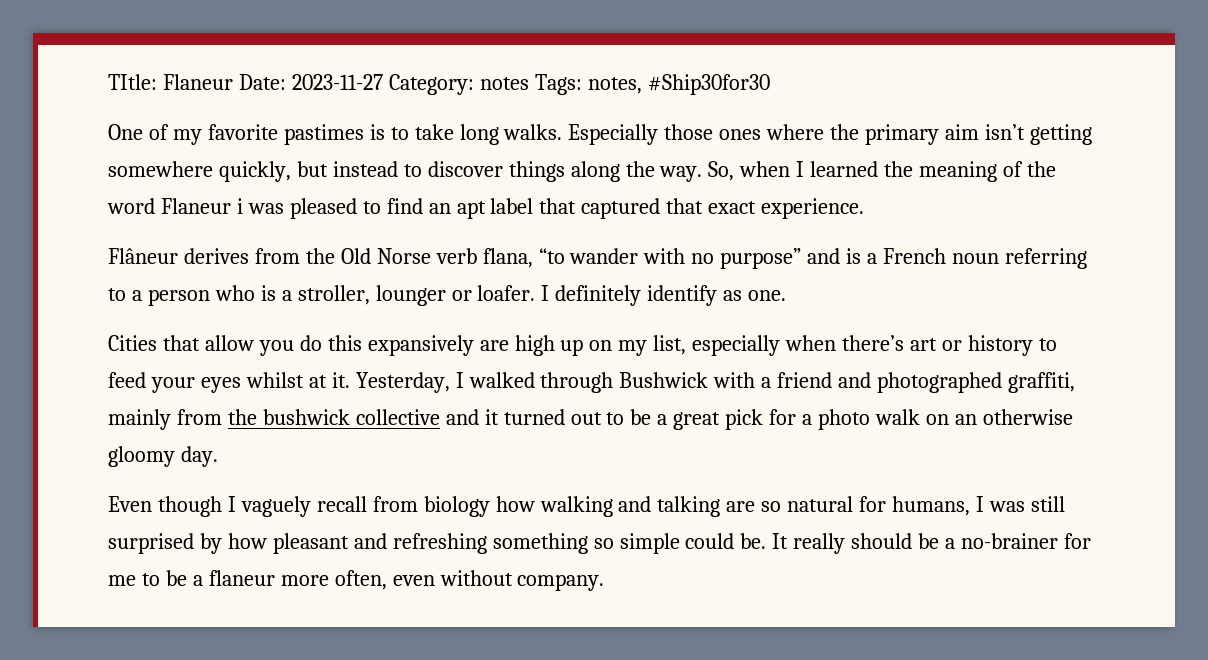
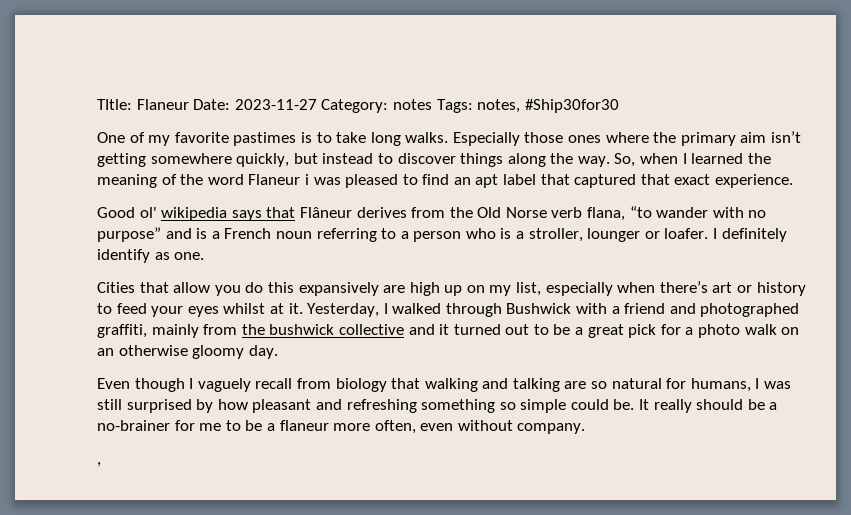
- Flâneur derives from the Old Norse verb flana, “to wander with no purpose” and is a French noun referring to a person who is a stroller, lounger or loafer.
+ Good ol' wikipedia says that Flâneur derives from the Old Norse verb flana, “to wander with no purpose” and is a French noun referring to a person who is a stroller, lounger or loafer.
- Even though I vaguely recall from biology how walking and talking are so natural for humans, I was still surprised by how pleasant and refreshing something so simple could be.
+ Even though I vaguely recall from biology that walking and talking are so natural for humans, I was still surprised by how pleasant and refreshing something so simple could be.
+ ,

